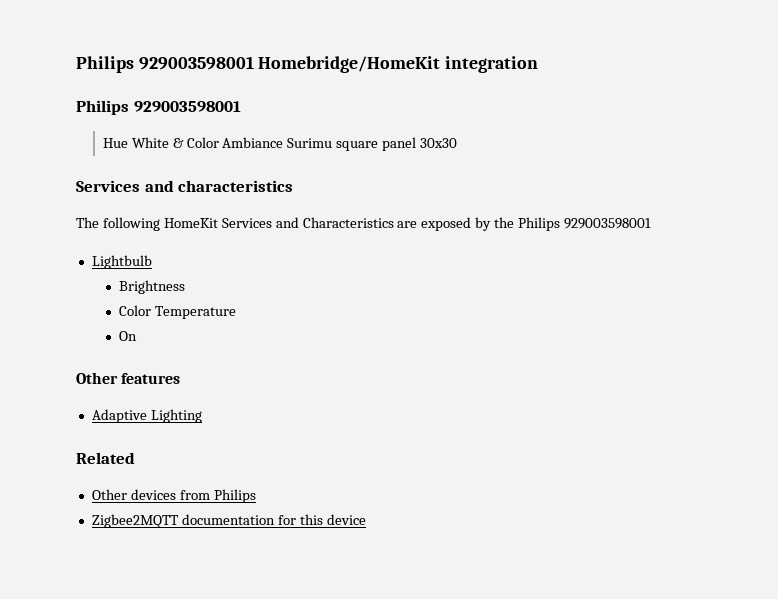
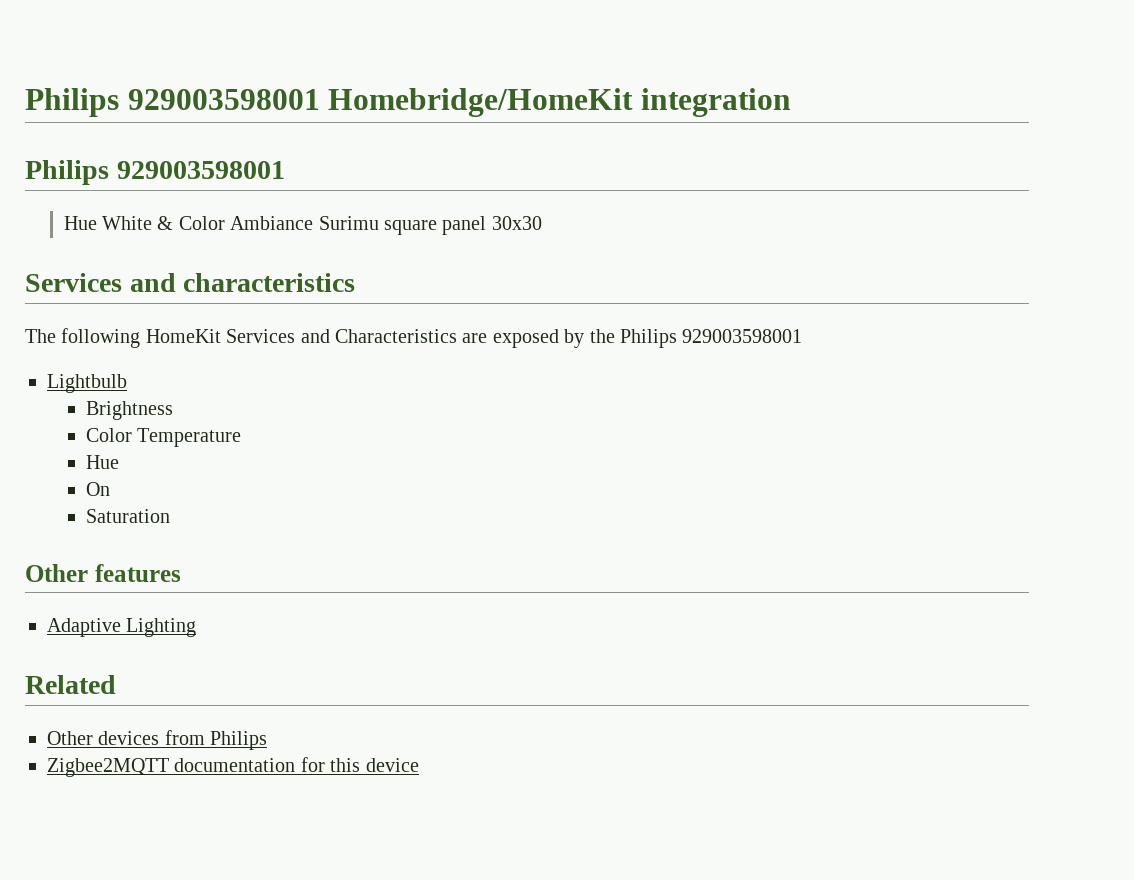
  Color Temperature
+ Hue
+ Saturation

